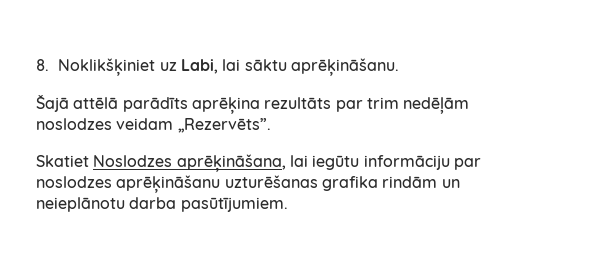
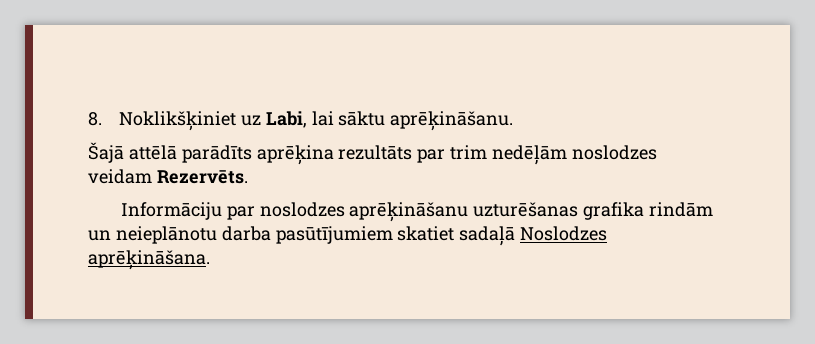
- Šajā attēlā parādīts aprēķina rezultāts par trim nedēļām noslodzes veidam „Rezervēts”.
- Skatiet Noslodzes aprēķināšana, lai iegūtu informāciju par noslodzes aprēķināšanu uzturēšanas grafika rindām un neieplānotu darba pasūtījumiem.
+ Šajā attēlā parādīts aprēķina rezultāts par trim nedēļām noslodzes veidam Rezervēts.
+ Informāciju par noslodzes aprēķināšanu uzturēšanas grafika rindām un neieplānotu darba pasūtījumiem skatiet sadaļā Noslodzes aprēķināšana.

